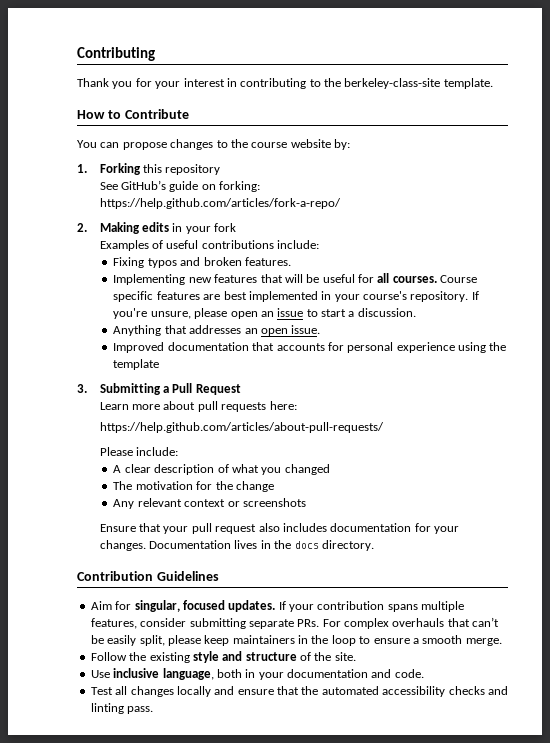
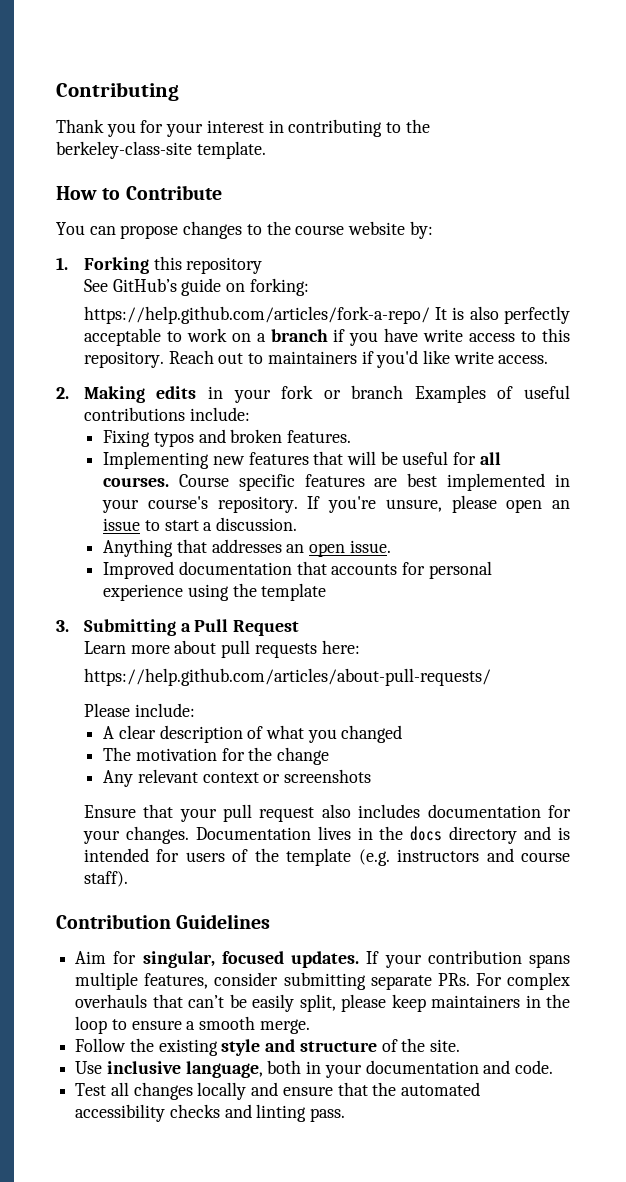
- https://help.github.com/articles/fork-a-repo/
+ https://help.github.com/articles/fork-a-repo/ It is also perfectly acceptable to work on a branch if you have write access to this repository. Reach out to maintainers if you'd like write access.
- 2. Making edits in your fork
- Examples of useful contributions include:
+ 2. Making edits in your fork or branch Examples of useful contributions include:
- Documentation lives in the docs directory.
+ Documentation lives in the docs directory and is intended for users of the template (e.g. instructors and course staff).

